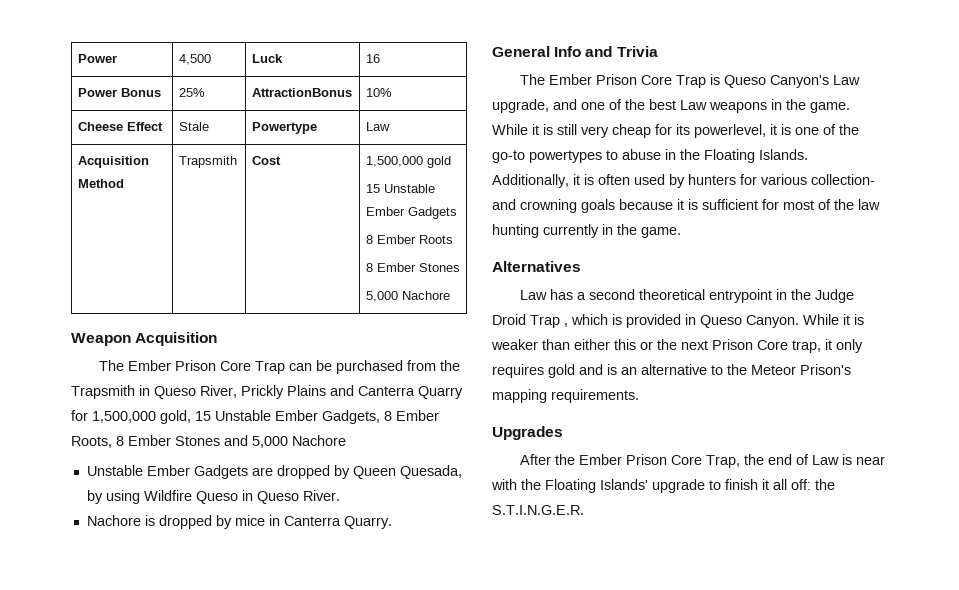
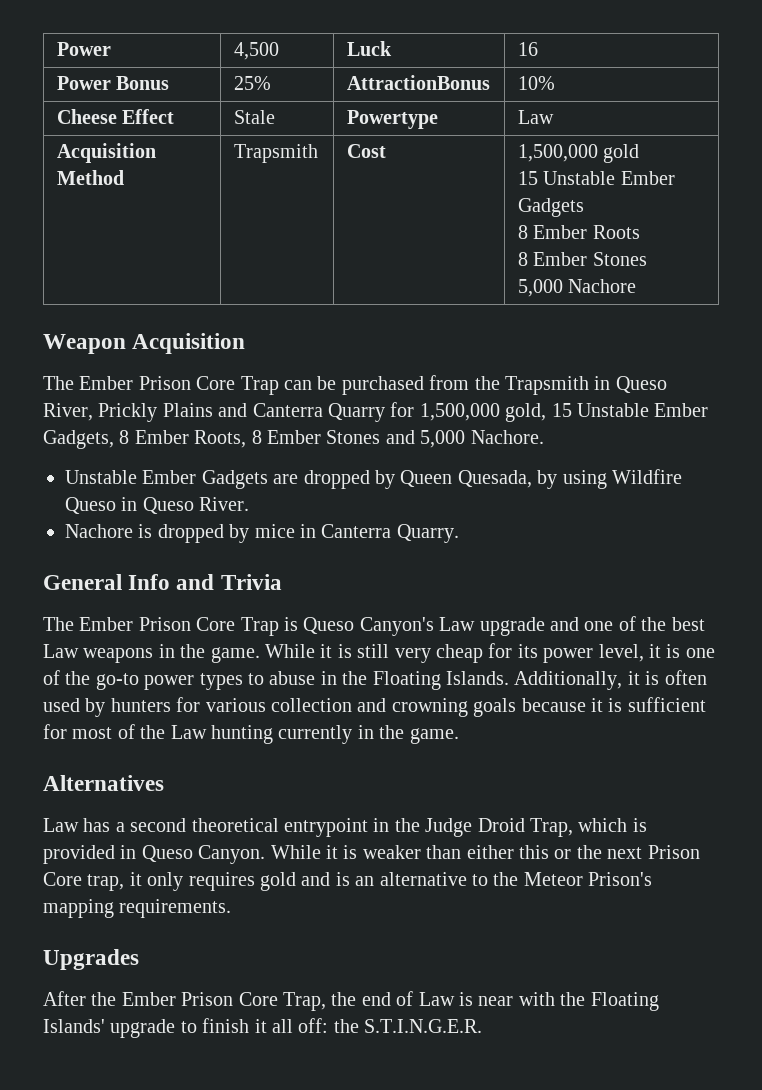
- The Ember Prison Core Trap can be purchased from the Trapsmith in Queso River, Prickly Plains and Canterra Quarry for 1,500,000 gold, 15 Unstable Ember Gadgets, 8 Ember Roots, 8 Ember Stones and 5,000 Nachore
+ The Ember Prison Core Trap can be purchased from the Trapsmith in Queso River, Prickly Plains and Canterra Quarry for 1,500,000 gold, 15 Unstable Ember Gadgets, 8 Ember Roots, 8 Ember Stones and 5,000 Nachore.
- The Ember Prison Core Trap is Queso Canyon's Law upgrade, and one of the best Law weapons in the game.
+ The Ember Prison Core Trap is Queso Canyon's Law upgrade and one of the best Law weapons in the game.
- While it is still very cheap for its powerlevel, it is one of the go-to powertypes to abuse in the Floating Islands.
+ While it is still very cheap for its power level, it is one of the go-to power types to abuse in the Floating Islands.
- Additionally, it is often used by hunters for various collection- and crowning goals because it is sufficient for most of the law hunting currently in the game.
+ Additionally, it is often used by hunters for various collection and crowning goals because it is sufficient for most of the Law hunting currently in the game.
- Law has a second theoretical entrypoint in the Judge Droid Trap , which is provided in Queso Canyon.
+ Law has a second theoretical entrypoint in the Judge Droid Trap, which is provided in Queso Canyon.

